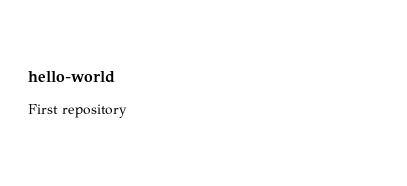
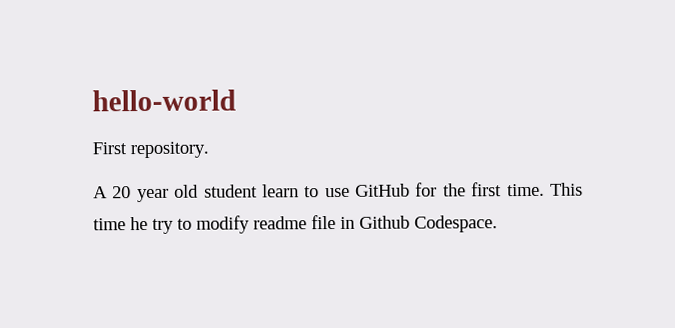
- First repository
+ First repository.
+ A 20 year old student learn to use GitHub for the first time. This time he try to modify readme file in Github Codespace.

